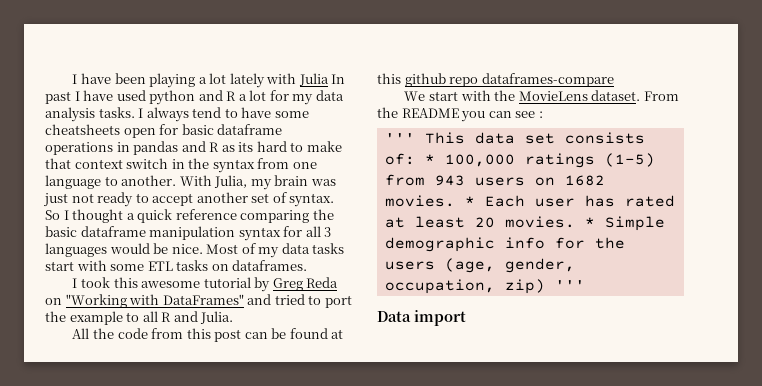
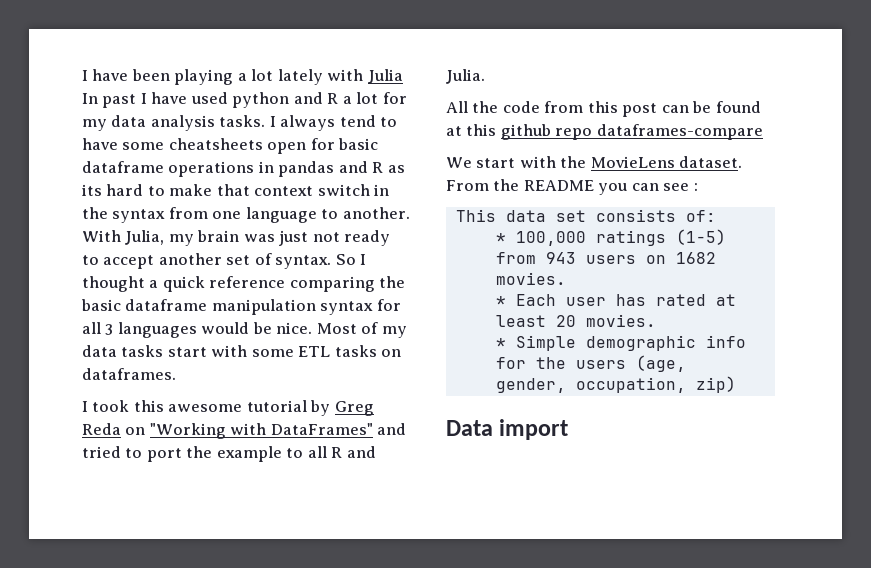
- ''' This data set consists of: * 100,000 ratings (1-5) from 943 users on 1682 movies. * Each user has rated at least 20 movies. * Simple demographic info for the users (age, gender, occupation, zip) '''
+ This data set consists of:
+ * 100,000 ratings (1-5) from 943 users on 1682 movies.
+ * Each user has rated at least 20 movies.
+ * Simple demographic info for the users (age, gender, occupation, zip)

